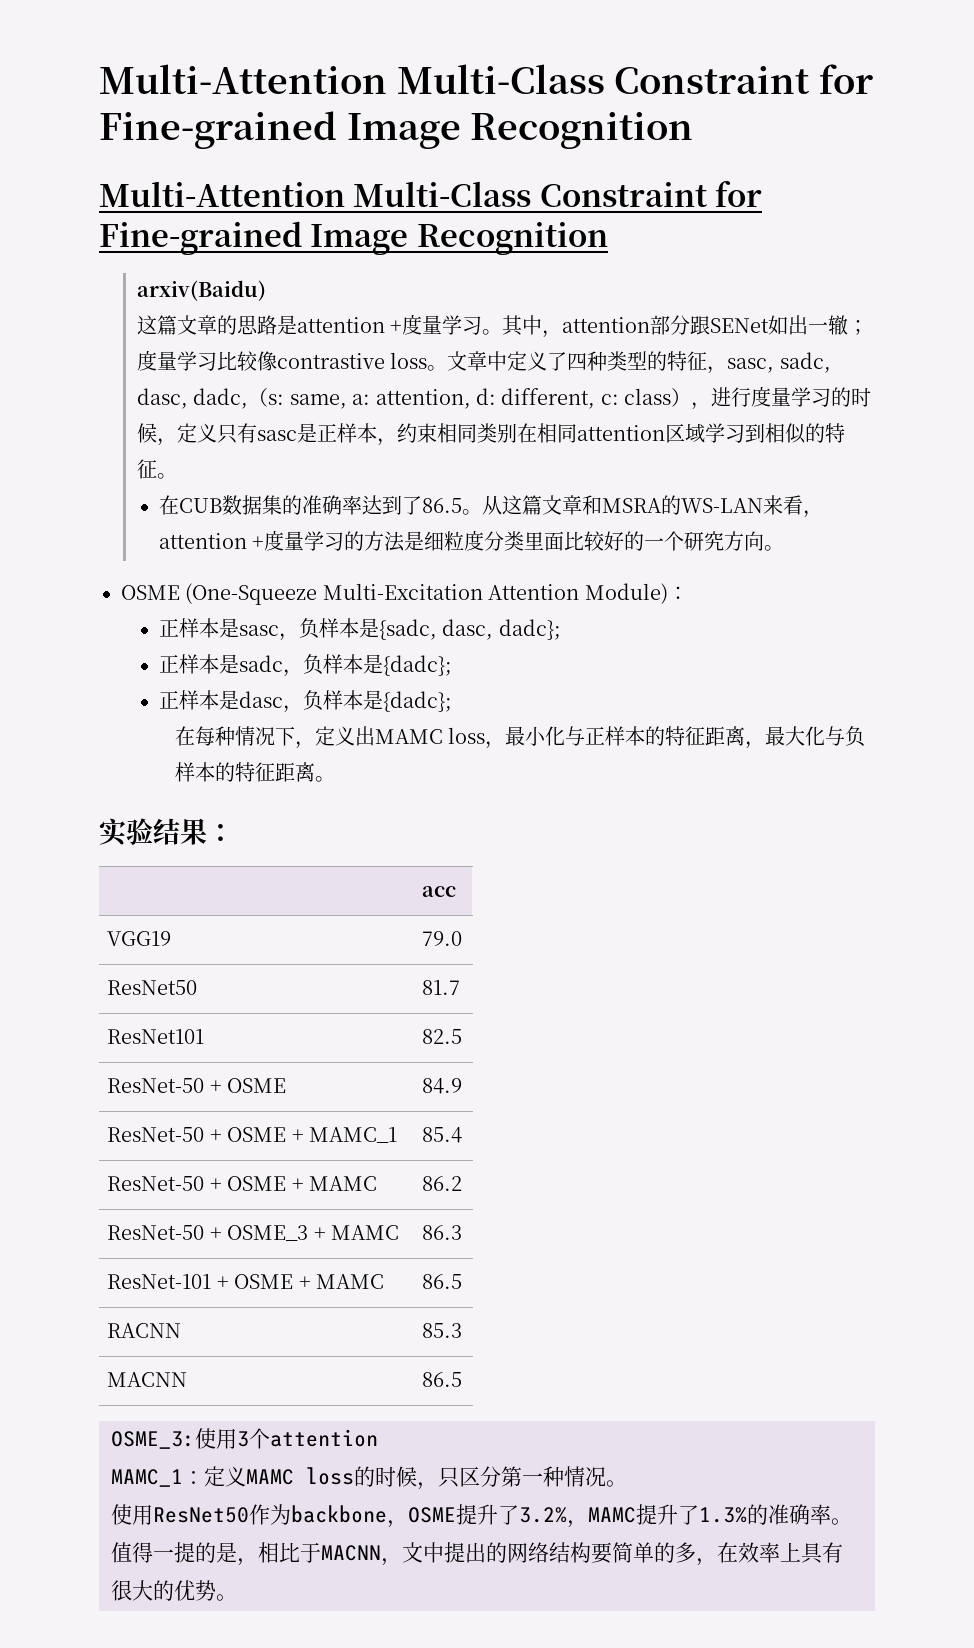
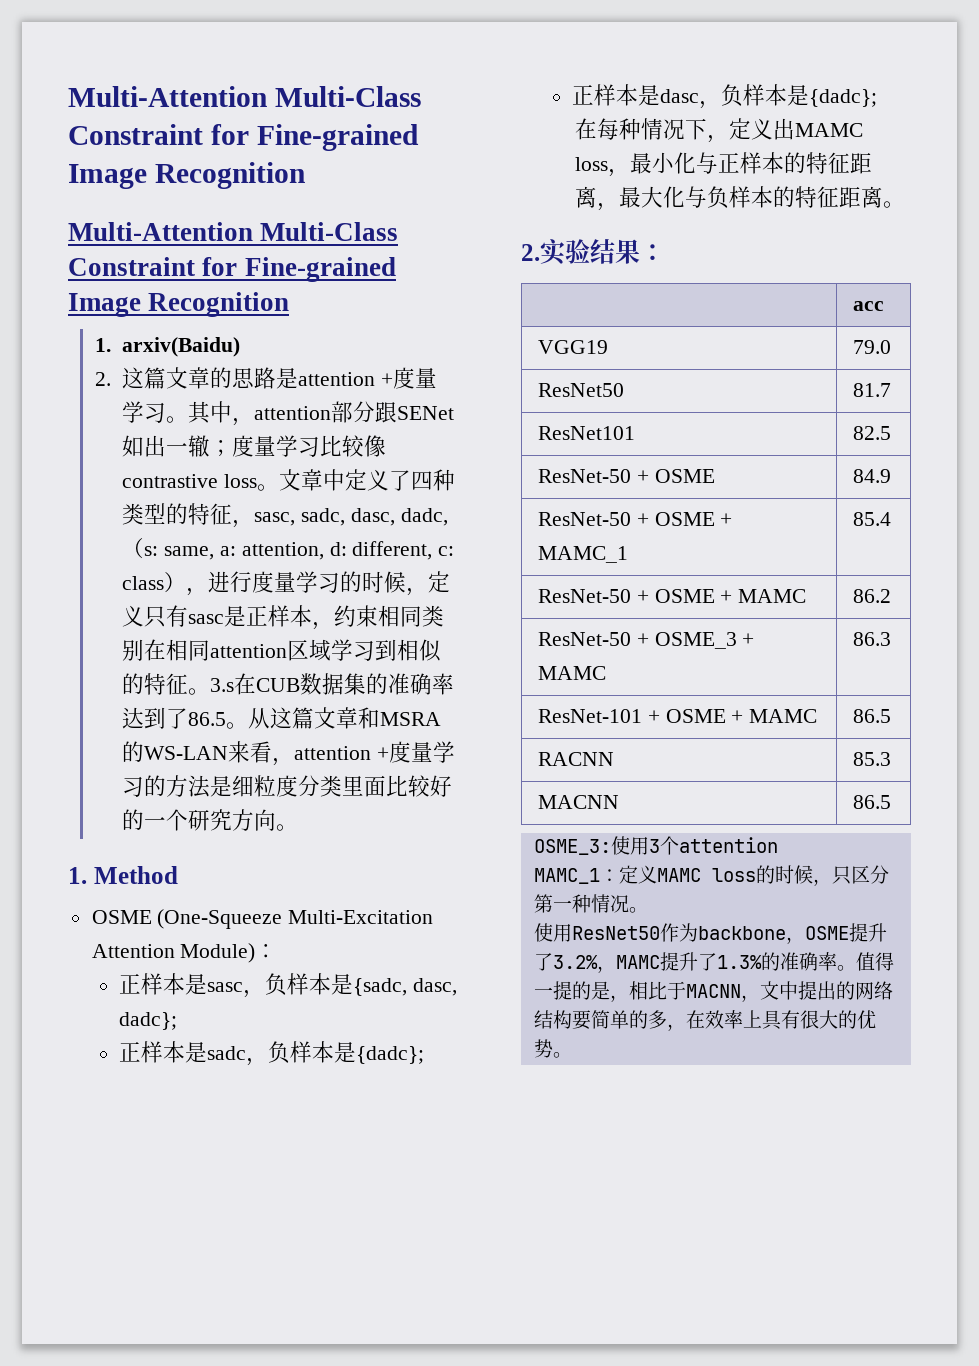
- arxiv(Baidu)
+ 1. arxiv(Baidu)
- 这篇文章的思路是attention +度量学习。
+ 2.这篇文章的思路是attention +度量学习。
- 文章中定义了四种类型的特征，sasc, sadc, dasc, dadc,（s: same, a: attention, d: different, c: class），进行度量学习的时候，定义只有sasc是正样本，约束相同类别在相同attention区域学习到相似的特征。
- 在CUB数据集的准确率达到了86.5。
+ 文章中定义了四种类型的特征，sasc, sadc, dasc, dadc,（s: same, a: attention, d: different, c: class），进行度量学习的时候，定义只有sasc是正样本，约束相同类别在相同attention区域学习到相似的特征。3.s在CUB数据集的准确率达到了86.5。
+ 1. Method
- 实验结果：
+ 2.实验结果：

